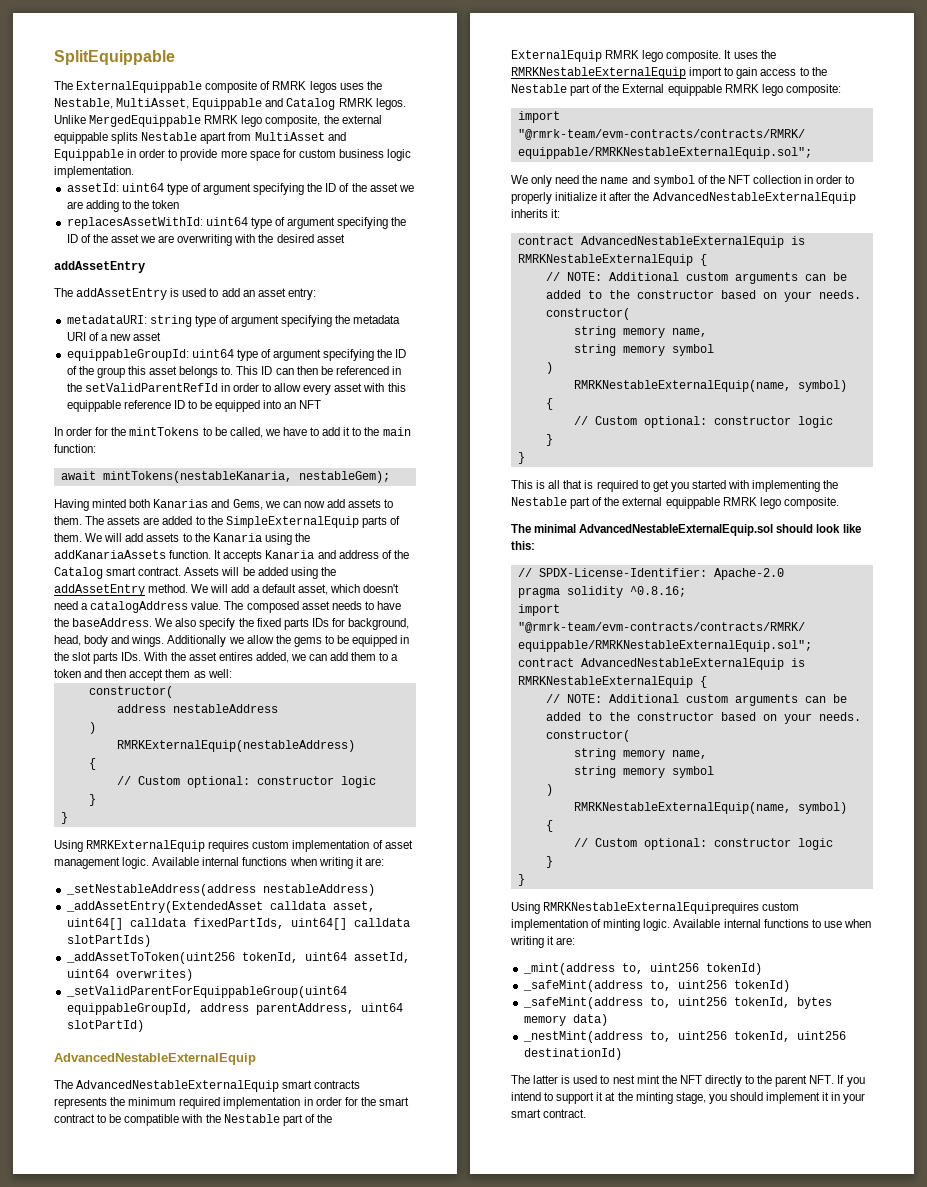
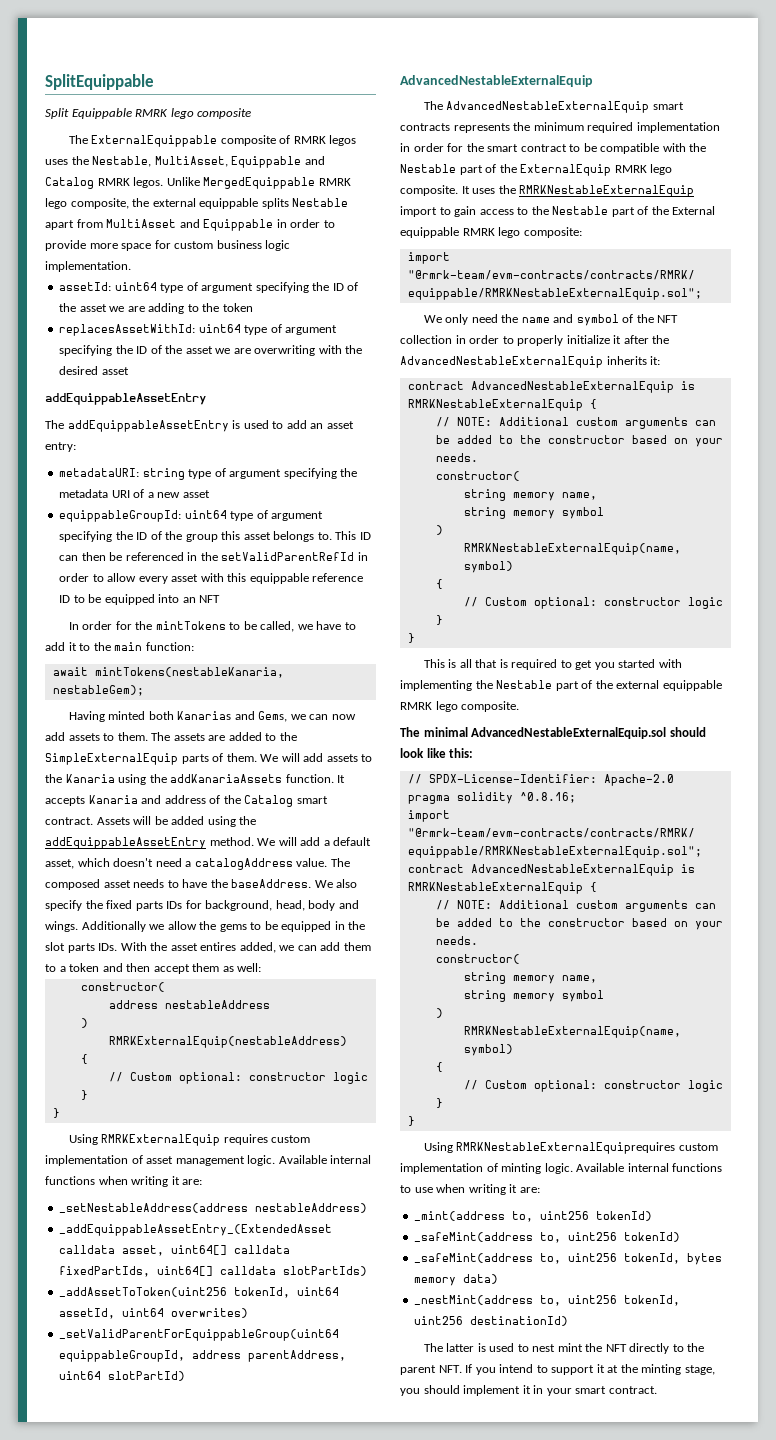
+ Split Equippable RMRK lego composite
  replacesAssetWithId: uint64 type of argument specifying the ID of the asset we are overwriting with the desired asset
- addAssetEntry
- The addAssetEntry is used to add an asset entry:
+ addEquippableAssetEntry
+ The addEquippableAssetEntry is used to add an asset entry:
- Assets will be added using the addAssetEntry method.
+ Assets will be added using the addEquippableAssetEntry method.
- _addAssetEntry(ExtendedAsset calldata asset, uint64[] calldata fixedPartIds, uint64[] calldata slotPartIds)
+ _addEquippableAssetEntry_(ExtendedAsset calldata asset, uint64[] calldata fixedPartIds, uint64[] calldata slotPartIds)

